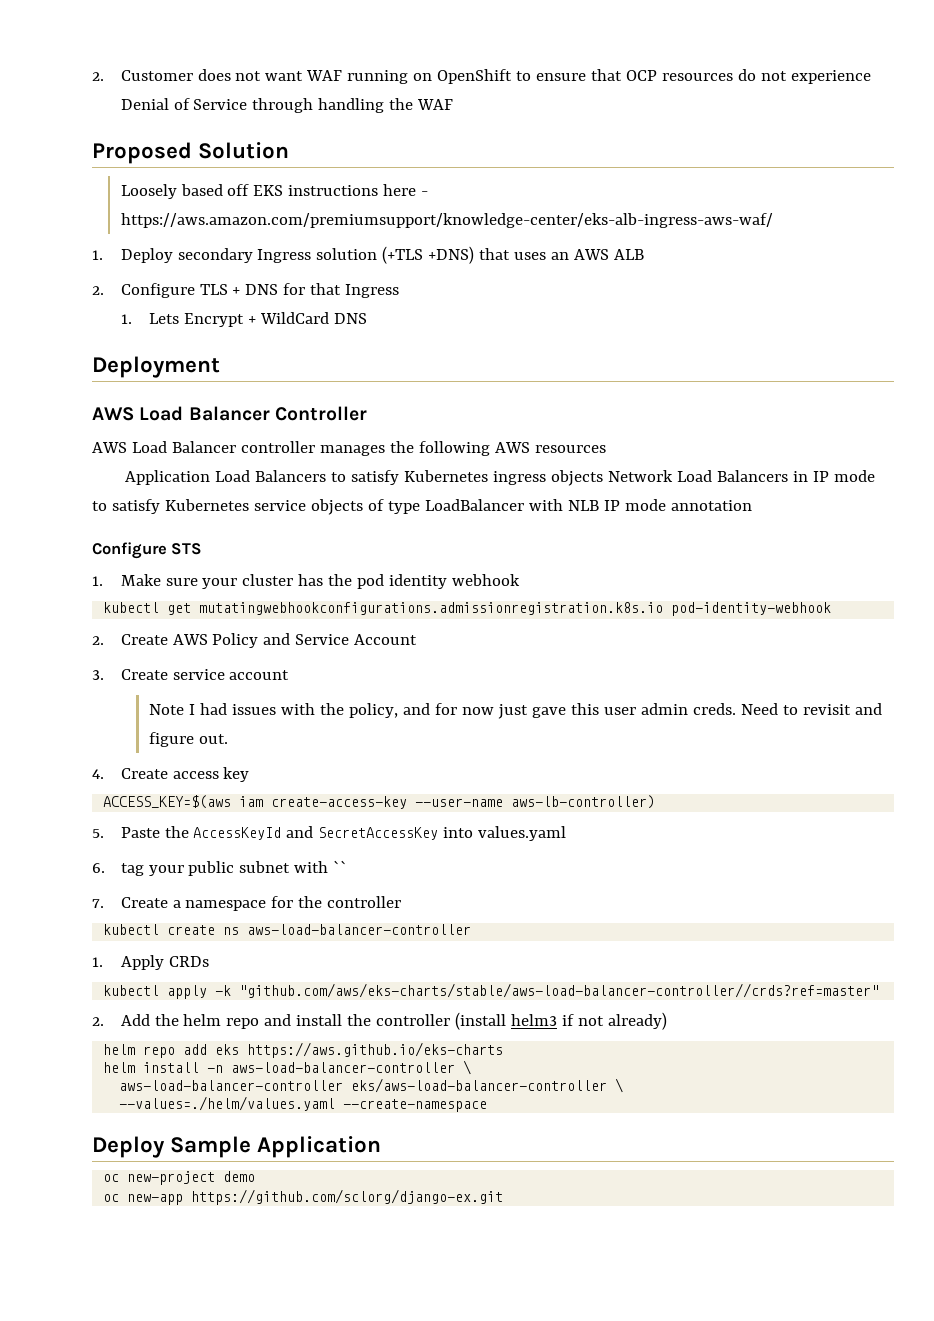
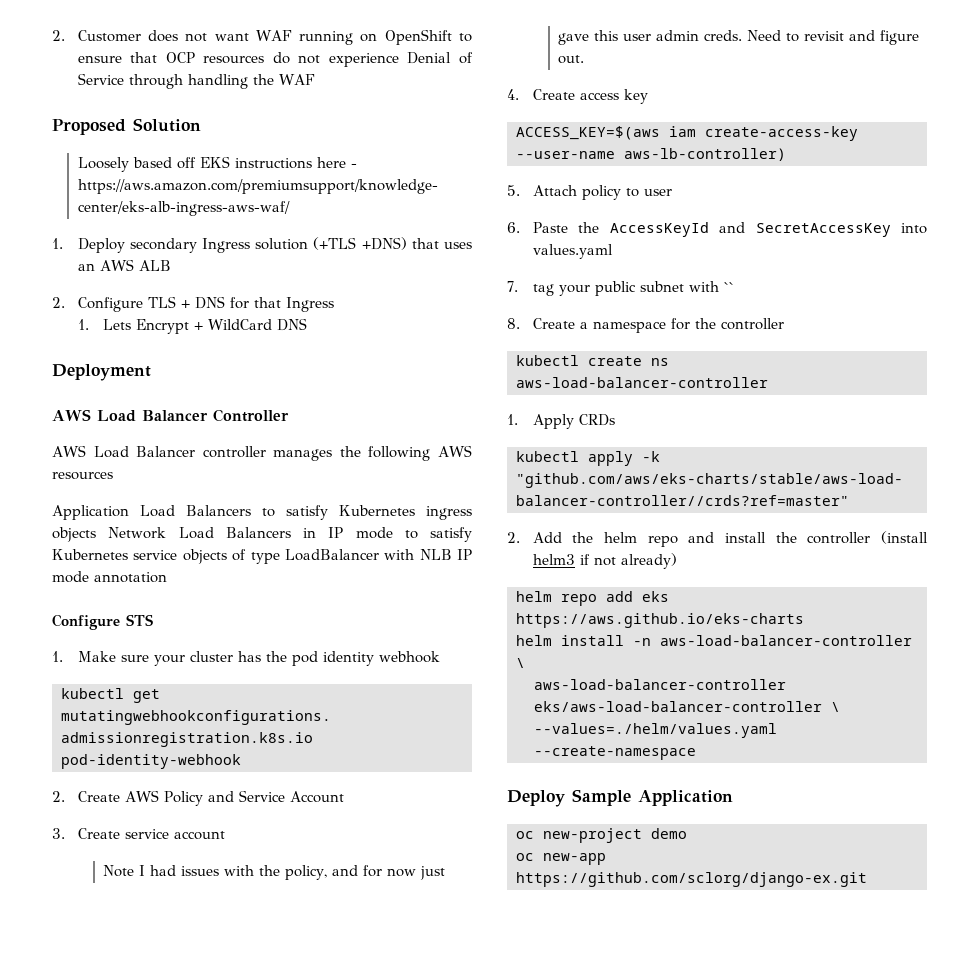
- 5. Paste the AccessKeyId and SecretAccessKey into values.yaml
+ 5. Attach policy to user
+ 6. Paste the AccessKeyId and SecretAccessKey into values.yaml
- 6. tag your public subnet with ``
+ 7. tag your public subnet with ``
- 7. Create a namespace for the controller
+ 8. Create a namespace for the controller

